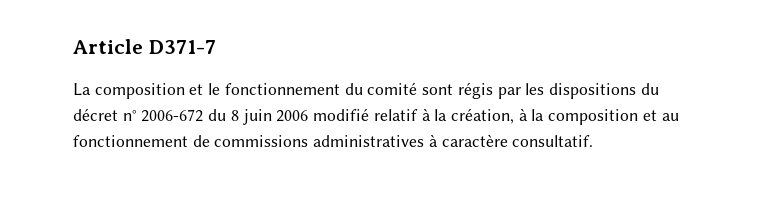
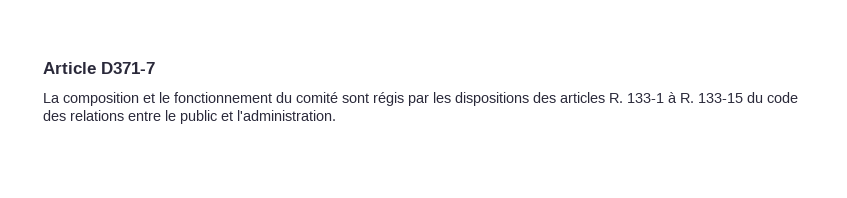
- La composition et le fonctionnement du comité sont régis par les dispositions du décret n° 2006-672 du 8 juin 2006 modifié relatif à la création, à la composition et au fonctionnement de commissions administratives à caractère consultatif.
+ La composition et le fonctionnement du comité sont régis par les dispositions des articles R. 133-1 à R. 133-15 du code des relations entre le public et l'administration.

